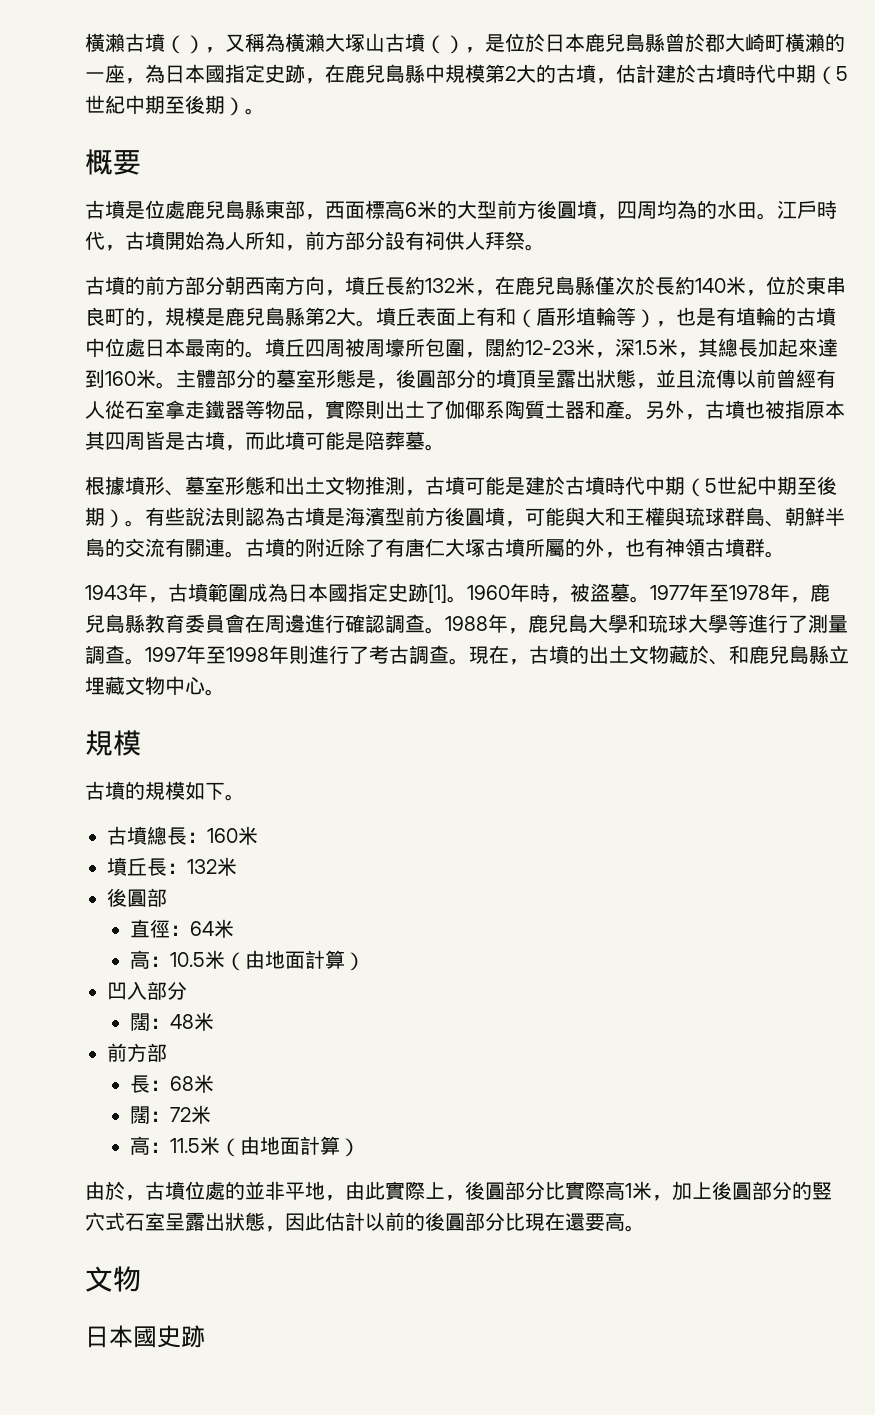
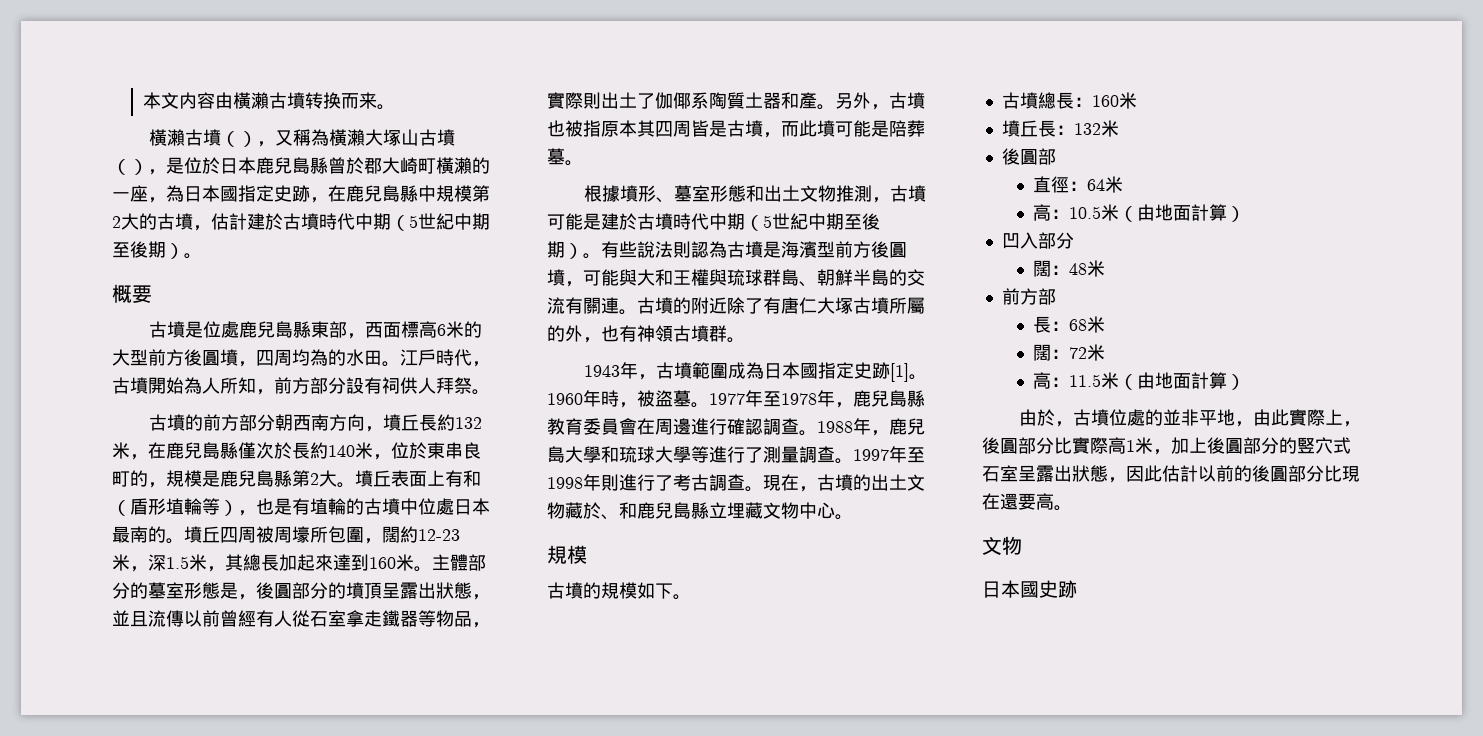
+ 本文内容由橫瀨古墳转换而来。

